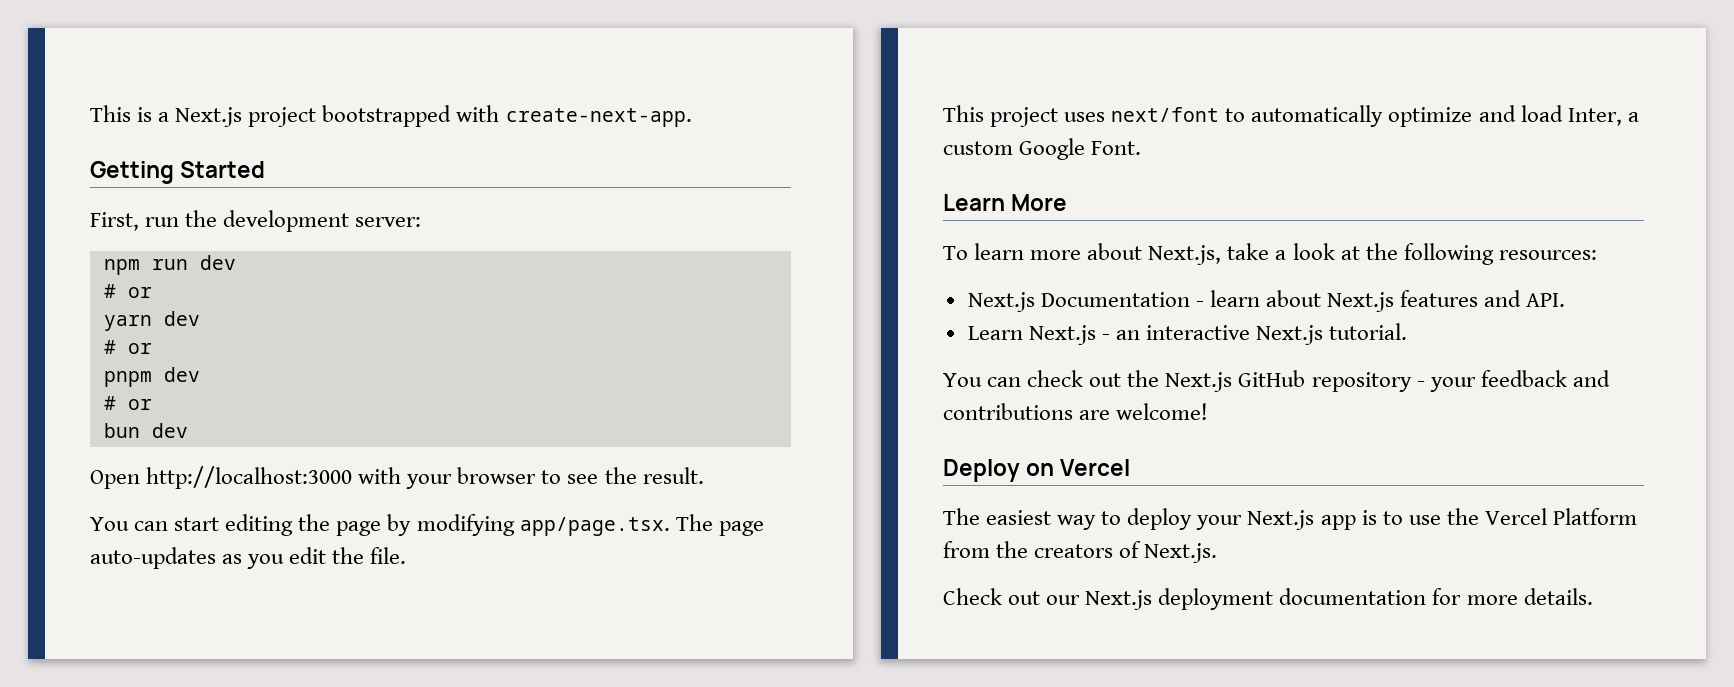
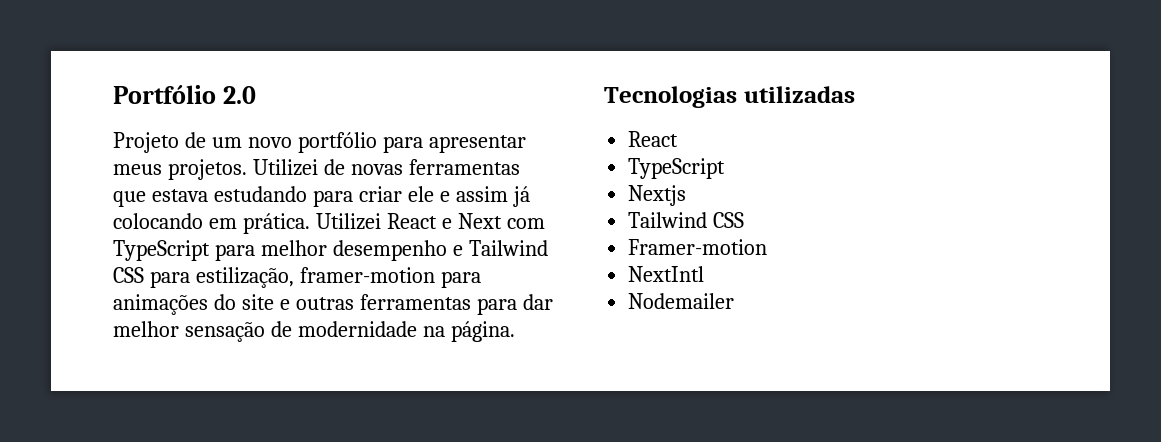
- This is a Next.js project bootstrapped with create-next-app.
- Getting Started
- First, run the development server:
- npm run dev
- # or
- yarn dev
- # or
- pnpm dev
- # or
- bun dev
- Open http://localhost:3000 with your browser to see the result.
- You can start editing the page by modifying app/page.tsx. The page auto-updates as you edit the file.
- This project uses next/font to automatically optimize and load Inter, a custom Google Font.
- Learn More
- To learn more about Next.js, take a look at the following resources:
- Next.js Documentation - learn about Next.js features and API.
- Learn Next.js - an interactive Next.js tutorial.
- You can check out the Next.js GitHub repository - your feedback and contributions are welcome!
- Deploy on Vercel
- The easiest way to deploy your Next.js app is to use the Vercel Platform from the creators of Next.js.
- Check out our Next.js deployment documentation for more details.
+ Portfólio 2.0
+ Projeto de um novo portfólio para apresentar meus projetos. Utilizei de novas ferramentas que estava estudando para criar ele e assim já colocando em prática. Utilizei React e Next com TypeScript para melhor desempenho e Tailwind CSS para estilização, framer-motion para animações do site e outras ferramentas para dar melhor sensação de modernidade na página.
+ Tecnologias utilizadas
+ React
+ TypeScript
+ Nextjs
+ Tailwind CSS
+ Framer-motion
+ NextIntl
+ Nodemailer

